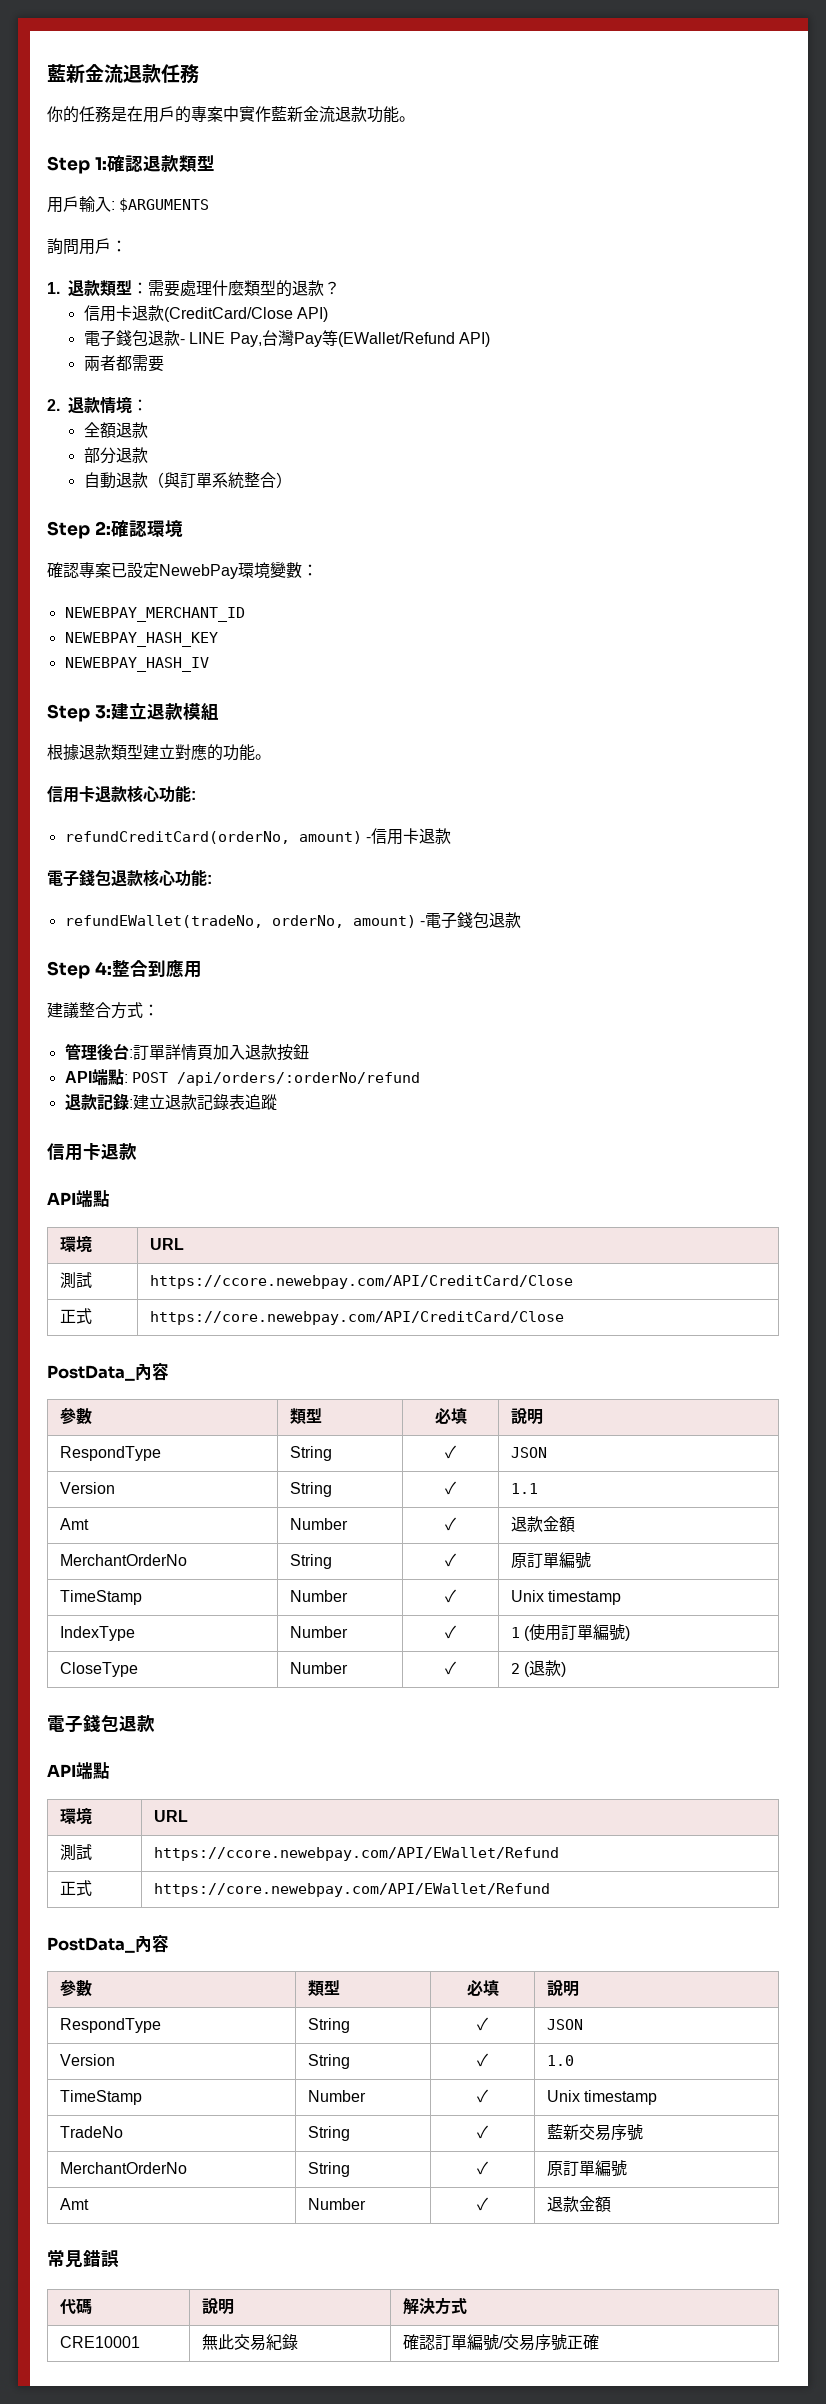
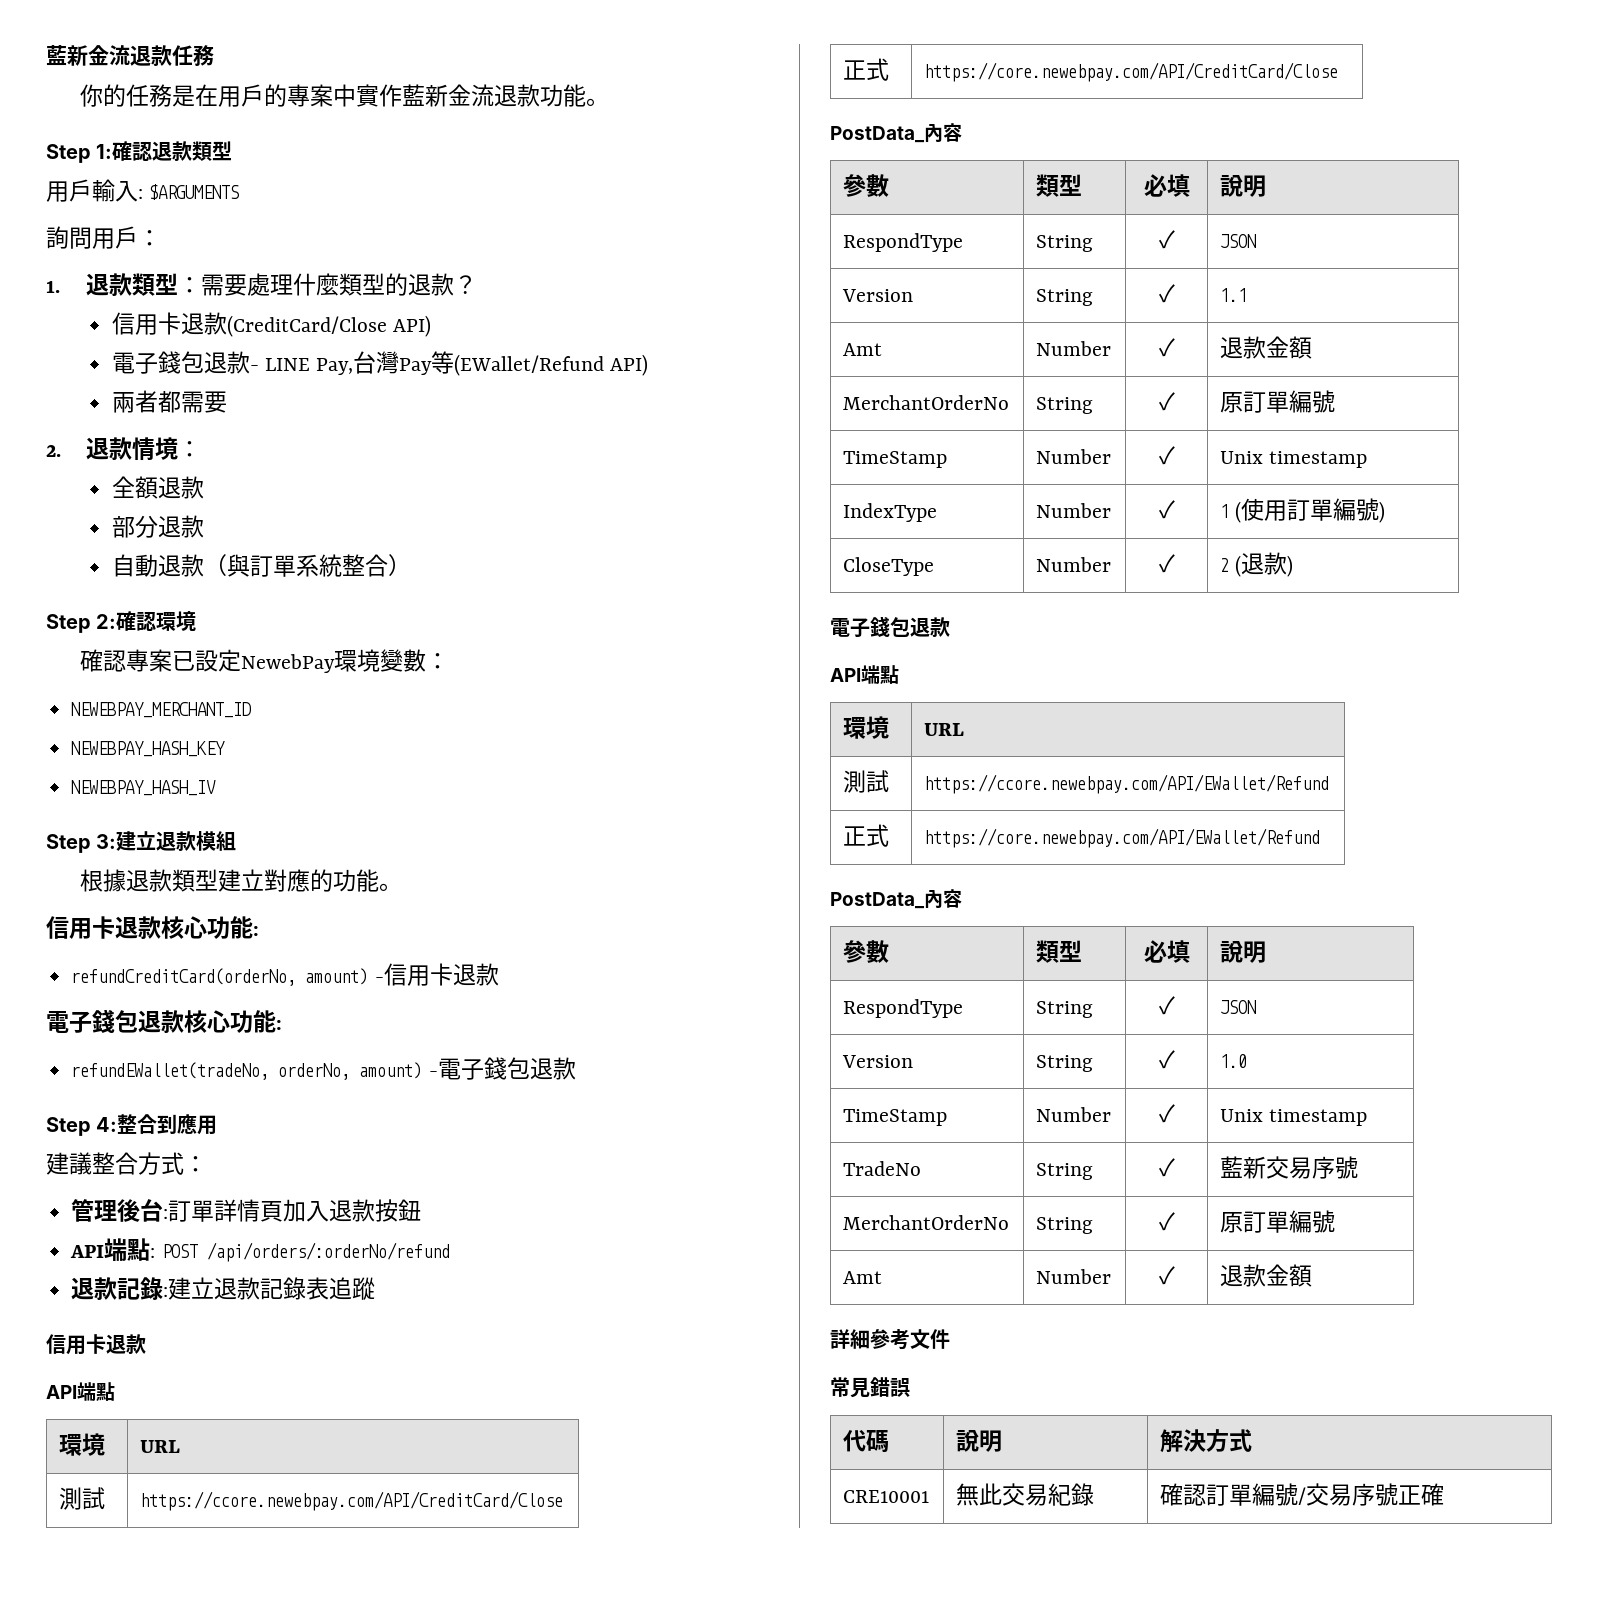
+ 詳細參考文件

